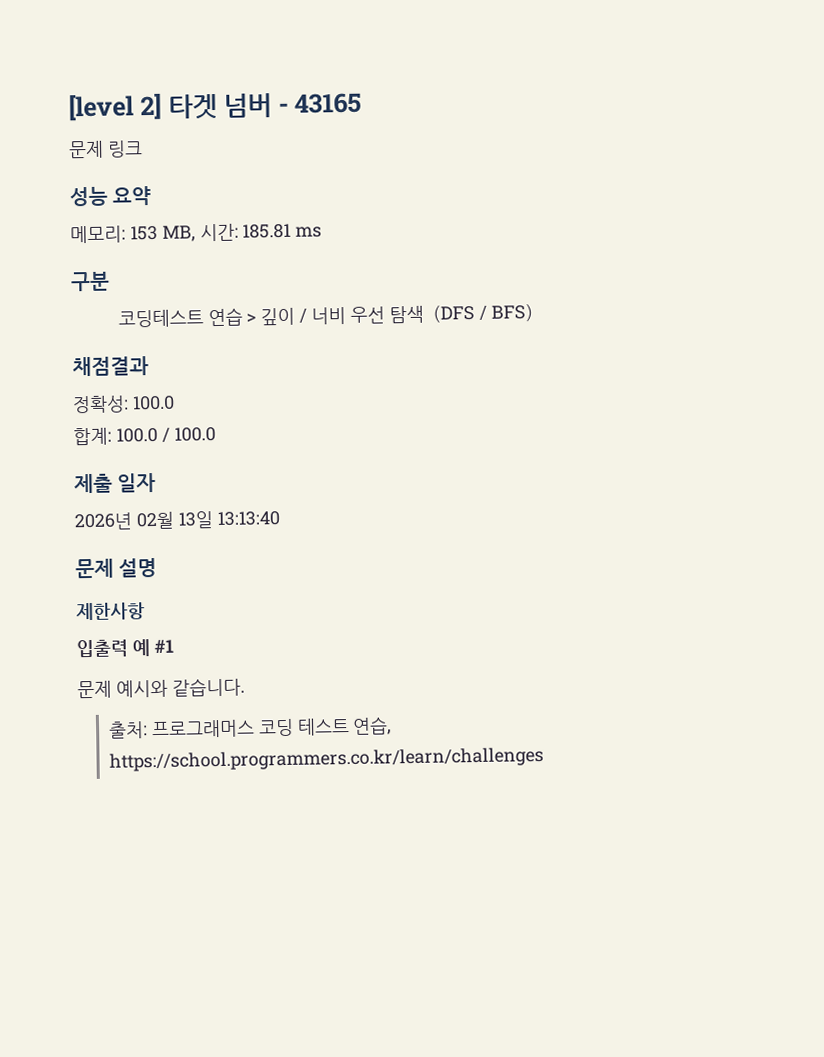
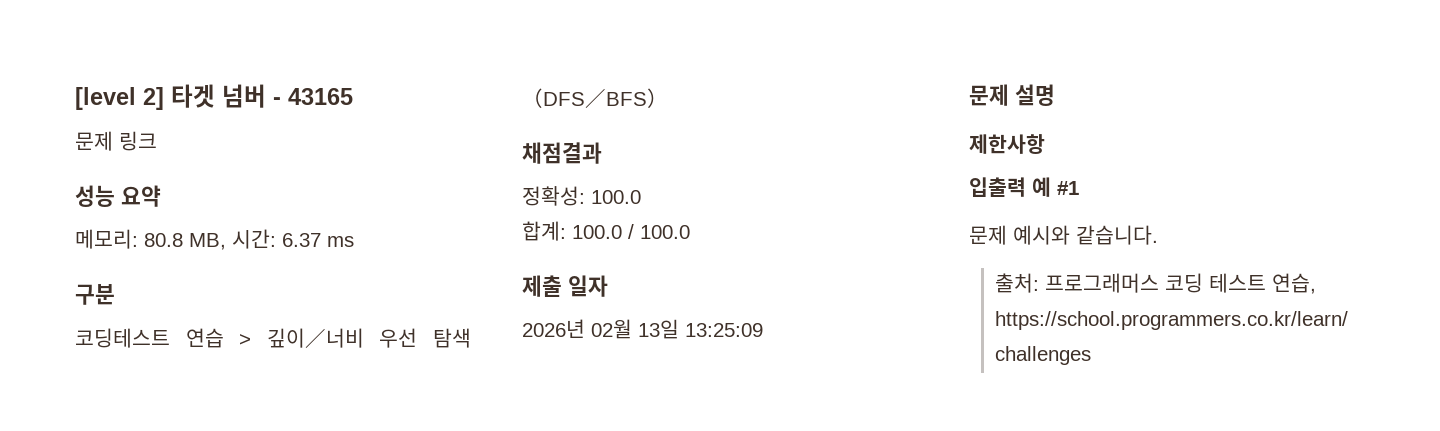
- 메모리: 153 MB, 시간: 185.81 ms
+ 메모리: 80.8 MB, 시간: 6.37 ms
- 2026년 02월 13일 13:13:40
+ 2026년 02월 13일 13:25:09

